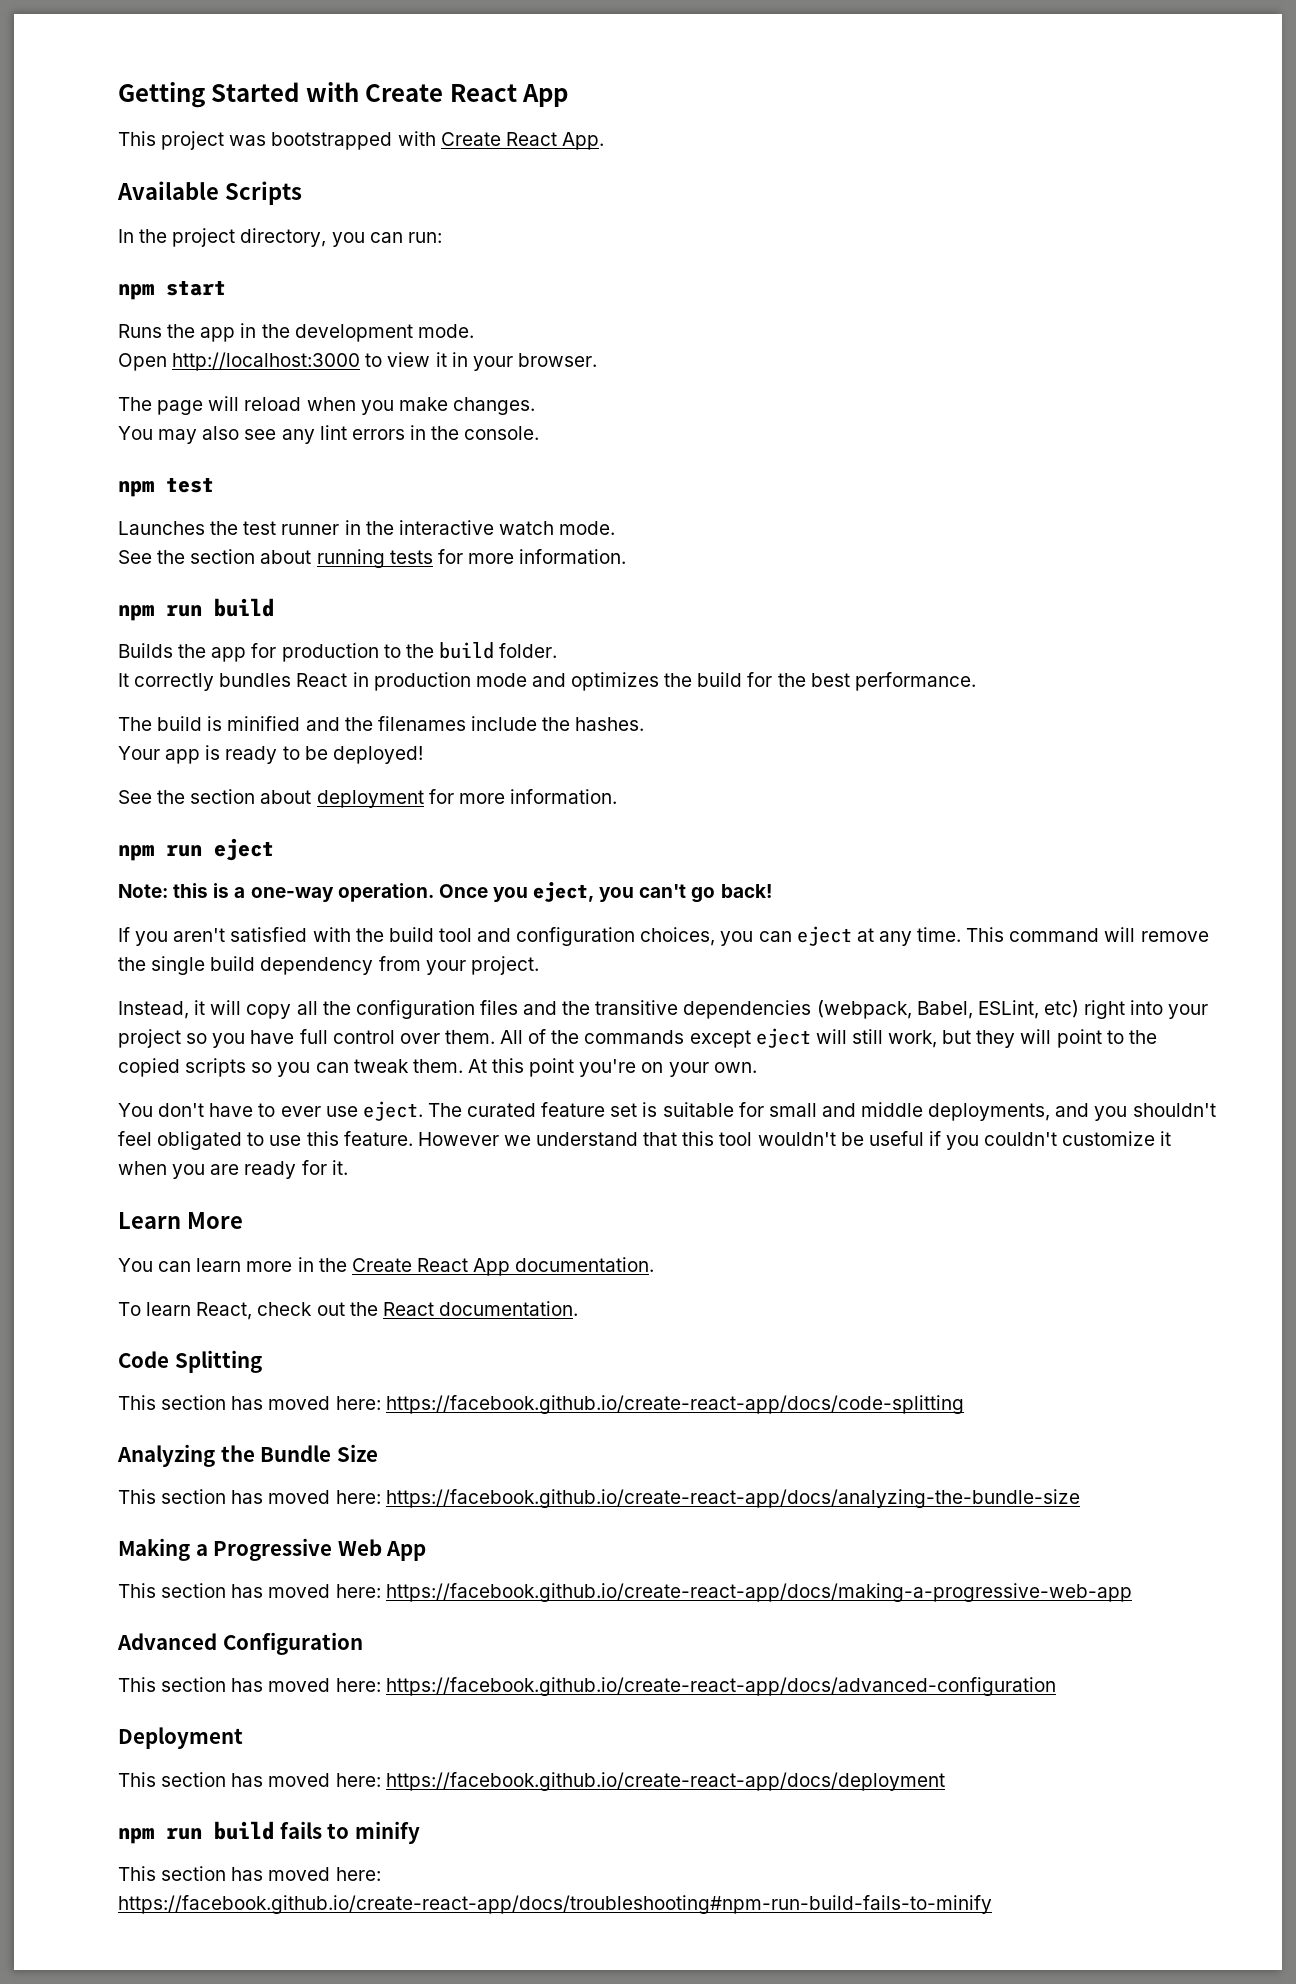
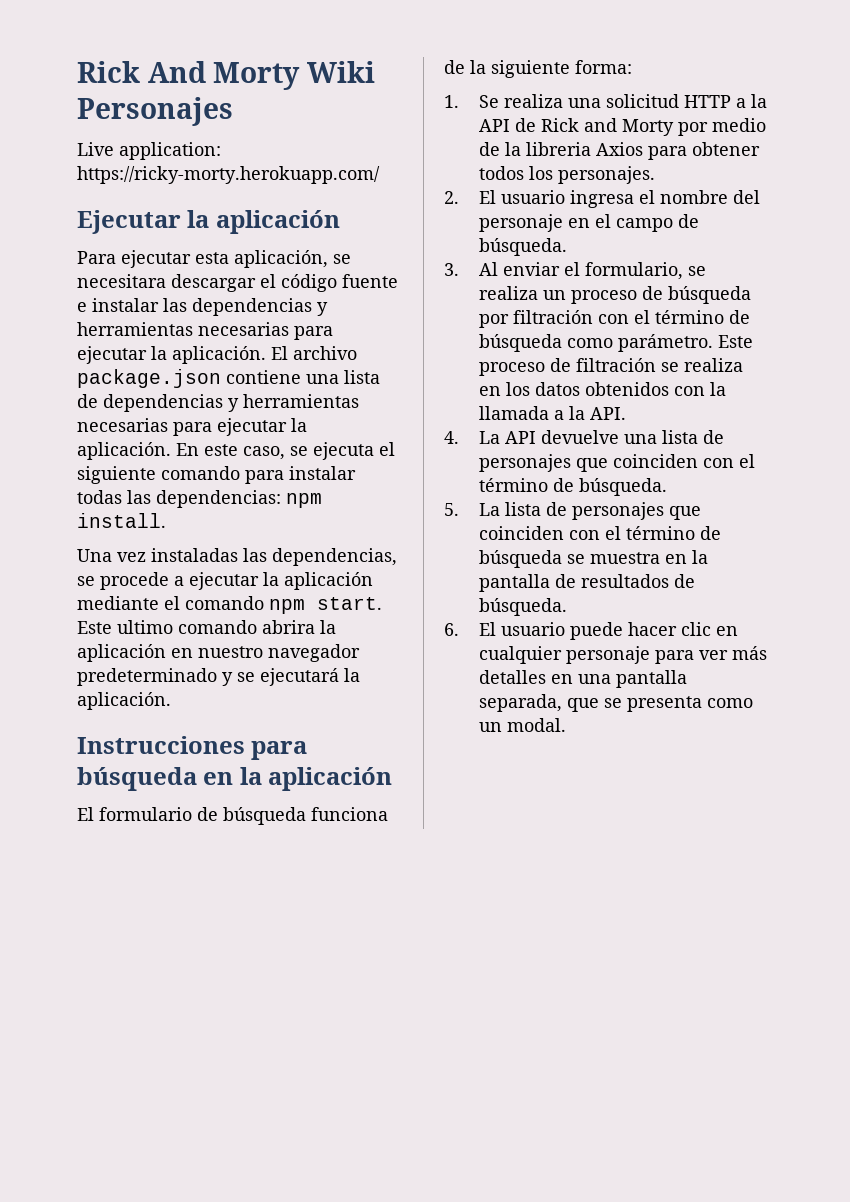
- Getting Started with Create React App
- This project was bootstrapped with Create React App.
- Available Scripts
- In the project directory, you can run:
- npm start
- Runs the app in the development mode.
- Open http://localhost:3000 to view it in your browser.
- The page will reload when you make changes.
- You may also see any lint errors in the console.
- npm test
- Launches the test runner in the interactive watch mode.
- See the section about running tests for more information.
- npm run build
- Builds the app for production to the build folder.
- It correctly bundles React in production mode and optimizes the build for the best performance.
- The build is minified and the filenames include the hashes.
- Your app is ready to be deployed!
- See the section about deployment for more information.
- npm run eject
- Note: this is a one-way operation. Once you eject, you can't go back!
- If you aren't satisfied with the build tool and configuration choices, you can eject at any time. This command will remove the single build dependency from your project.
- Instead, it will copy all the configuration files and the transitive dependencies (webpack, Babel, ESLint, etc) right into your project so you have full control over them. All of the commands except eject will still work, but they will point to the copied scripts so you can tweak them. At this point you're on your own.
- You don't have to ever use eject. The curated feature set is suitable for small and middle deployments, and you shouldn't feel obligated to use this feature. However we understand that this tool wouldn't be useful if you couldn't customize it when you are ready for it.
- Learn More
- You can learn more in the Create React App documentation.
- To learn React, check out the React documentation.
- Code Splitting
- This section has moved here: https://facebook.github.io/create-react-app/docs/code-splitting
- Analyzing the Bundle Size
- This section has moved here: https://facebook.github.io/create-react-app/docs/analyzing-the-bundle-size
- Making a Progressive Web App
- This section has moved here: https://facebook.github.io/create-react-app/docs/making-a-progressive-web-app
- Advanced Configuration
- This section has moved here: https://facebook.github.io/create-react-app/docs/advanced-configuration
- Deployment
- This section has moved here: https://facebook.github.io/create-react-app/docs/deployment
- npm run build fails to minify
- This section has moved here: https://facebook.github.io/create-react-app/docs/troubleshooting#npm-run-build-fails-to-minify
+ Rick And Morty Wiki Personajes
+ Live application: https://ricky-morty.herokuapp.com/
+ Ejecutar la aplicación
+ Para ejecutar esta aplicación, se necesitara descargar el código fuente e instalar las dependencias y herramientas necesarias para ejecutar la aplicación. El archivo package.json contiene una lista de dependencias y herramientas necesarias para ejecutar la aplicación. En este caso, se ejecuta el siguiente comando para instalar todas las dependencias: npm install.
+ Una vez instaladas las dependencias, se procede a ejecutar la aplicación mediante el comando npm start. Este ultimo comando abrira la aplicación en nuestro navegador predeterminado y se ejecutará la aplicación.
+ Instrucciones para búsqueda en la aplicación
+ El formulario de búsqueda funciona de la siguiente forma:
+ 1. Se realiza una solicitud HTTP a la API de Rick and Morty por medio de la libreria Axios para obtener todos los personajes.
+ 2. El usuario ingresa el nombre del personaje en el campo de búsqueda.
+ 3. Al enviar el formulario, se realiza un proceso de búsqueda por filtración con el término de búsqueda como parámetro. Este proceso de filtración se realiza en los datos obtenidos con la llamada a la API.
+ 4. La API devuelve una lista de personajes que coinciden con el término de búsqueda.
+ 5. La lista de personajes que coinciden con el término de búsqueda se muestra en la pantalla de resultados de búsqueda.
+ 6. El usuario puede hacer clic en cualquier personaje para ver más detalles en una pantalla separada, que se presenta como un modal.

